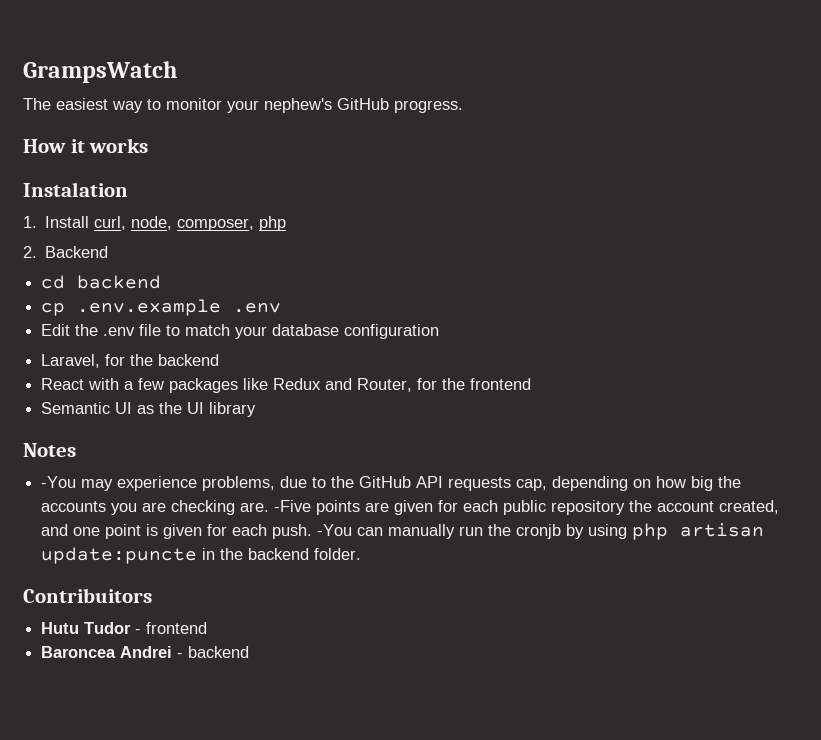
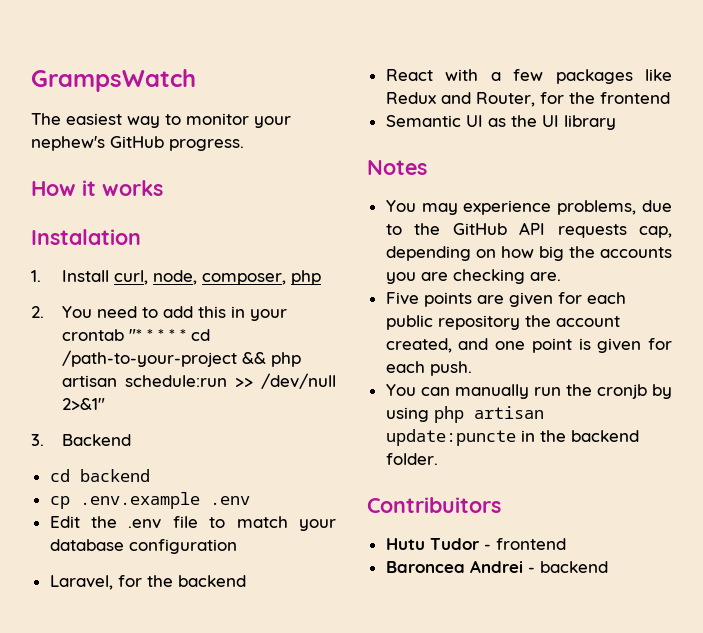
- 2. Backend
+ 2. You need to add this in your crontab "* * * * * cd /path-to-your-project && php artisan schedule:run >> /dev/null 2>&1"
+ 3. Backend
- -You may experience problems, due to the GitHub API requests cap, depending on how big the accounts you are checking are. -Five points are given for each public repository the account created, and one point is given for each push. -You can manually run the cronjb by using php artisan update:puncte in the backend folder.
+ You may experience problems, due to the GitHub API requests cap, depending on how big the accounts you are checking are.
+ Five points are given for each public repository the account created, and one point is given for each push.
+ You can manually run the cronjb by using php artisan update:puncte in the backend folder.

